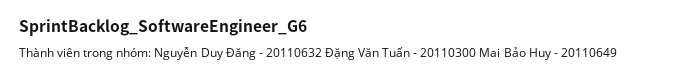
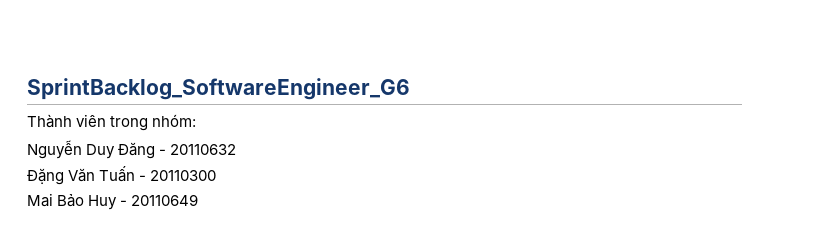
- Thành viên trong nhóm: Nguyễn Duy Đăng - 20110632 Đặng Văn Tuấn - 20110300 Mai Bảo Huy - 20110649
+ Thành viên trong nhóm:
+ Nguyễn Duy Đăng - 20110632
+ Đặng Văn Tuấn - 20110300
+ Mai Bảo Huy - 20110649

